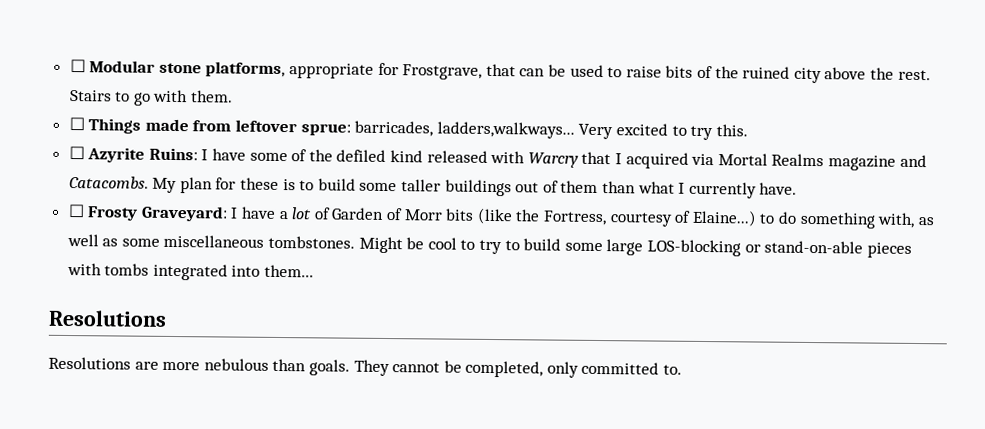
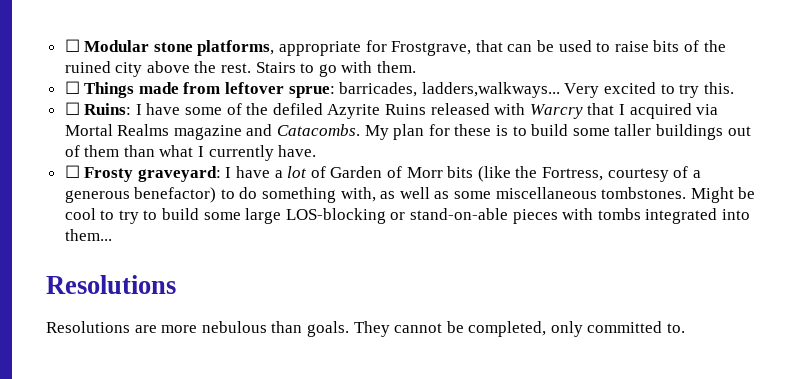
- ☐ Azyrite Ruins: I have some of the defiled kind released with Warcry that I acquired via Mortal Realms magazine and Catacombs.
+ ☐ Ruins: I have some of the defiled Azyrite Ruins released with Warcry that I acquired via Mortal Realms magazine and Catacombs.
- ☐ Frosty Graveyard: I have a lot of Garden of Morr bits (like the Fortress, courtesy of Elaine...) to do something with, as well as some miscellaneous tombstones.
+ ☐ Frosty graveyard: I have a lot of Garden of Morr bits (like the Fortress, courtesy of a generous benefactor) to do something with, as well as some miscellaneous tombstones.

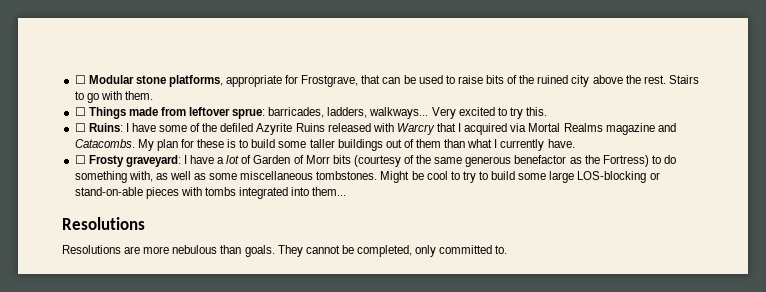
- ☐ Things made from leftover sprue: barricades, ladders,walkways...
+ ☐ Things made from leftover sprue: barricades, ladders, walkways...
- ☐ Frosty graveyard: I have a lot of Garden of Morr bits (like the Fortress, courtesy of a generous benefactor) to do something with, as well as some miscellaneous tombstones.
+ ☐ Frosty graveyard: I have a lot of Garden of Morr bits (courtesy of the same generous benefactor as the Fortress) to do something with, as well as some miscellaneous tombstones.

